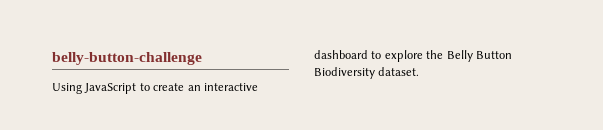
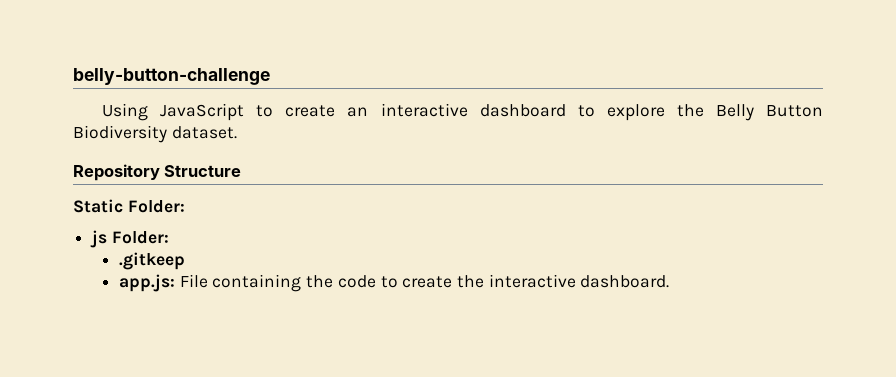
+ Repository Structure
+ Static Folder:
+ js Folder:
+ .gitkeep
+ app.js: File containing the code to create the interactive dashboard.

